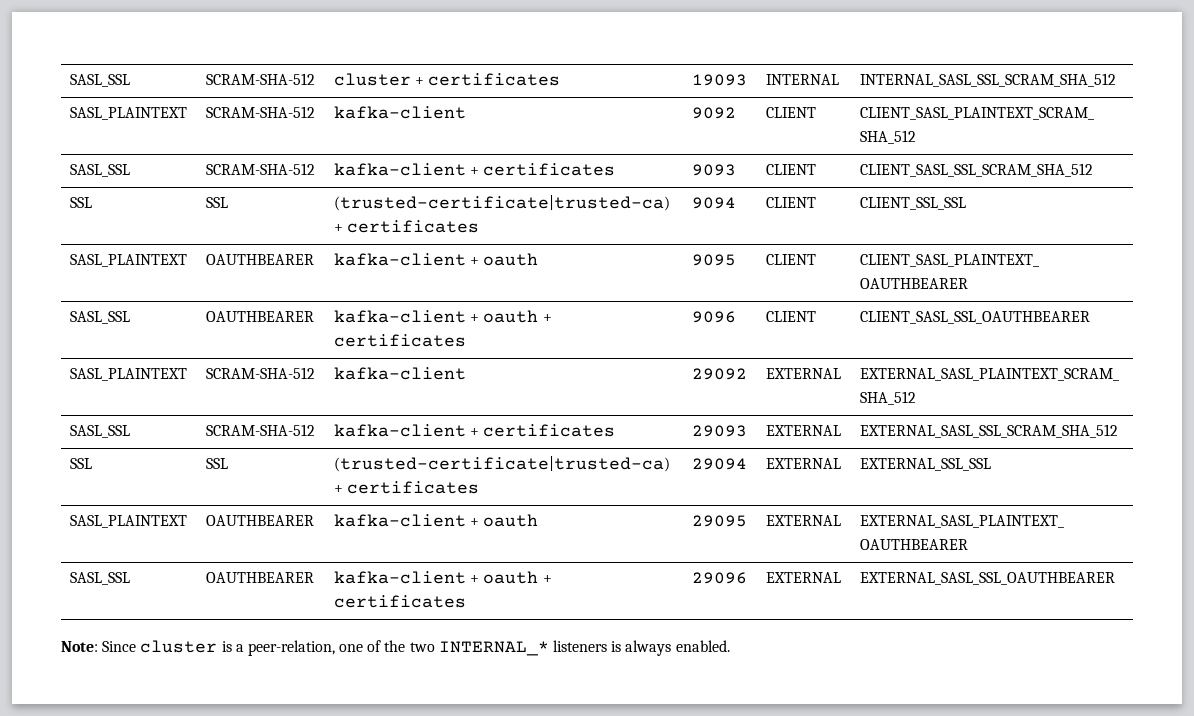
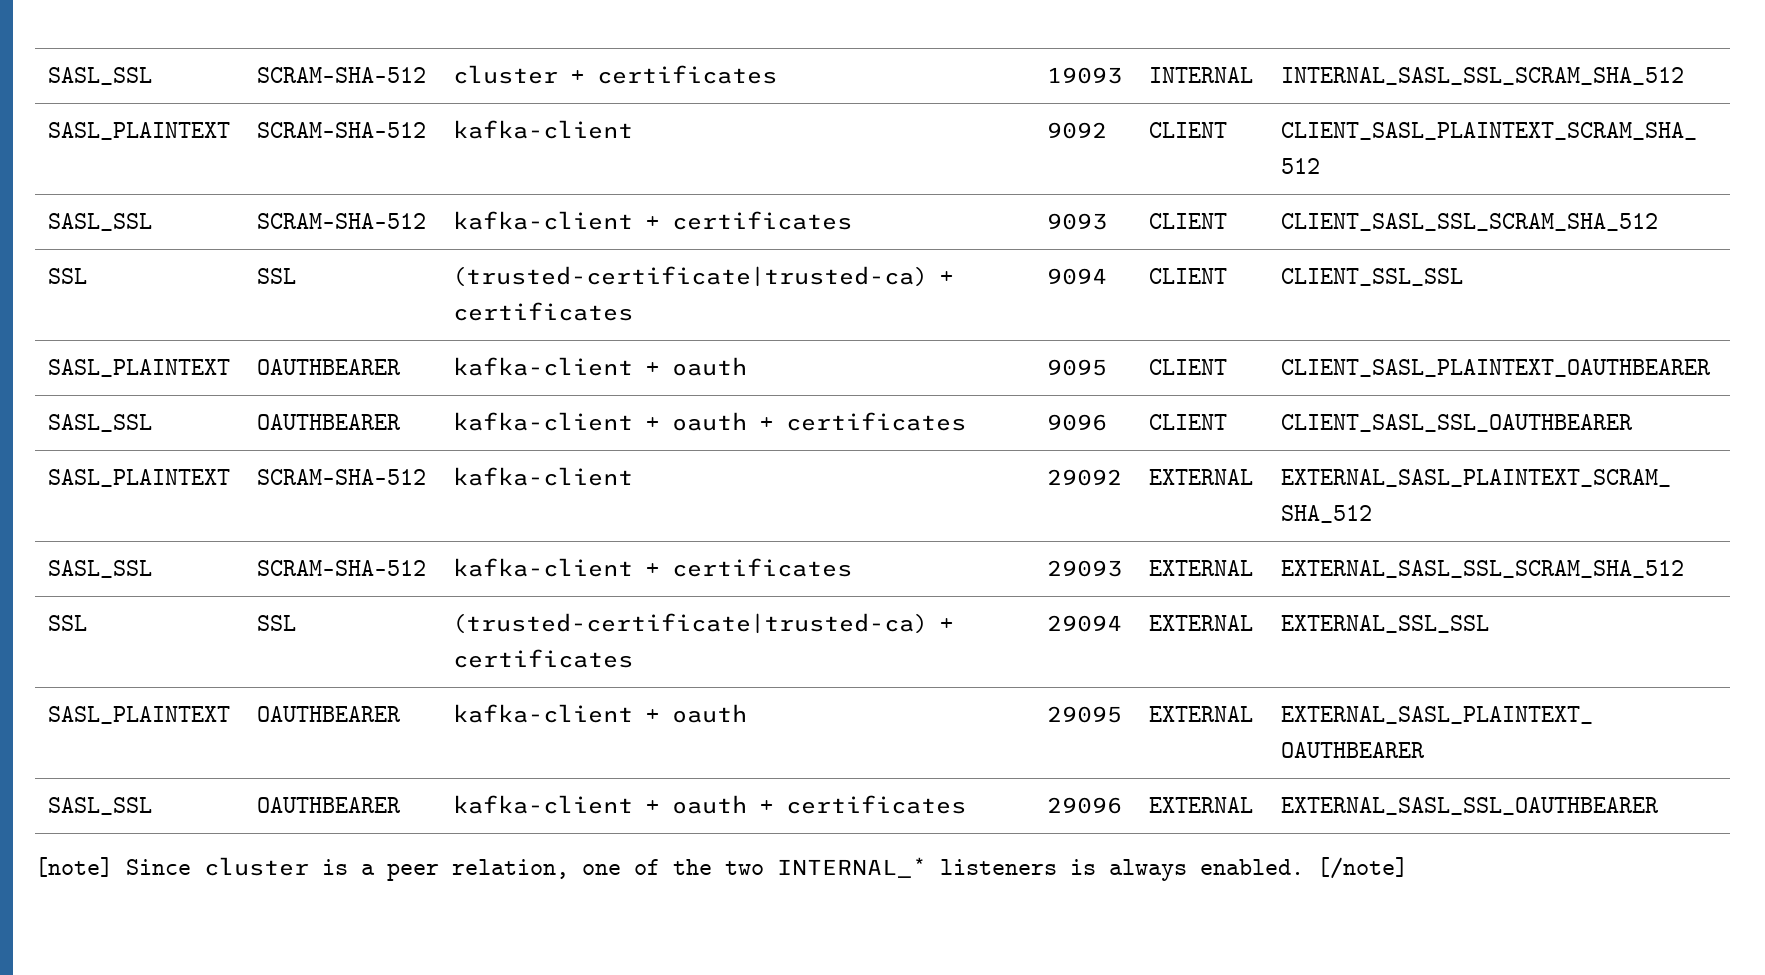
- Note: Since cluster is a peer-relation, one of the two INTERNAL_* listeners is always enabled.
+ [note] Since cluster is a peer relation, one of the two INTERNAL_* listeners is always enabled.
+ [/note]

